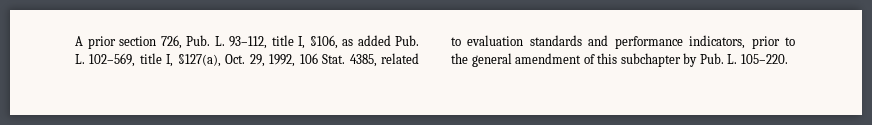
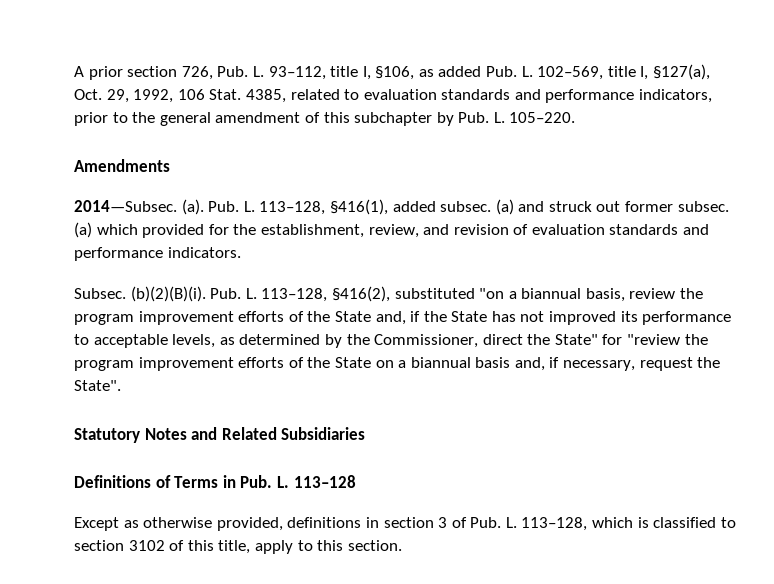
+ Amendments
+ 2014—Subsec. (a). Pub. L. 113–128, §416(1), added subsec. (a) and struck out former subsec. (a) which provided for the establishment, review, and revision of evaluation standards and performance indicators.
+ Subsec. (b)(2)(B)(i). Pub. L. 113–128, §416(2), substituted "on a biannual basis, review the program improvement efforts of the State and, if the State has not improved its performance to acceptable levels, as determined by the Commissioner, direct the State" for "review the program improvement efforts of the State on a biannual basis and, if necessary, request the State".
+ Statutory Notes and Related Subsidiaries
+ Definitions of Terms in Pub. L. 113–128
+ Except as otherwise provided, definitions in section 3 of Pub. L. 113–128, which is classified to section 3102 of this title, apply to this section.

